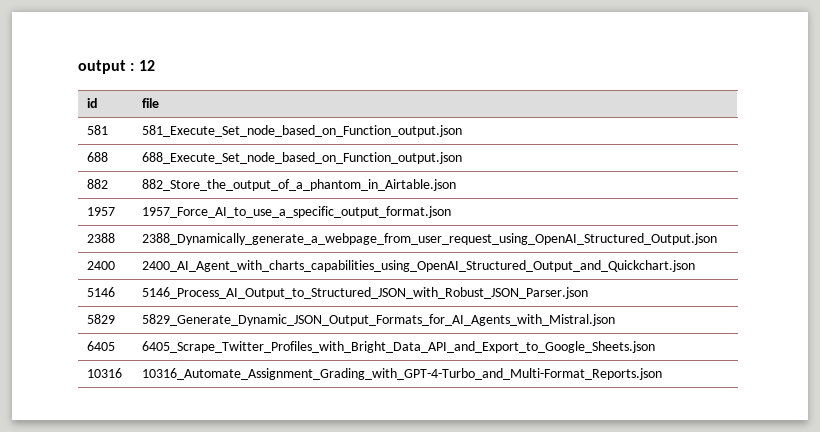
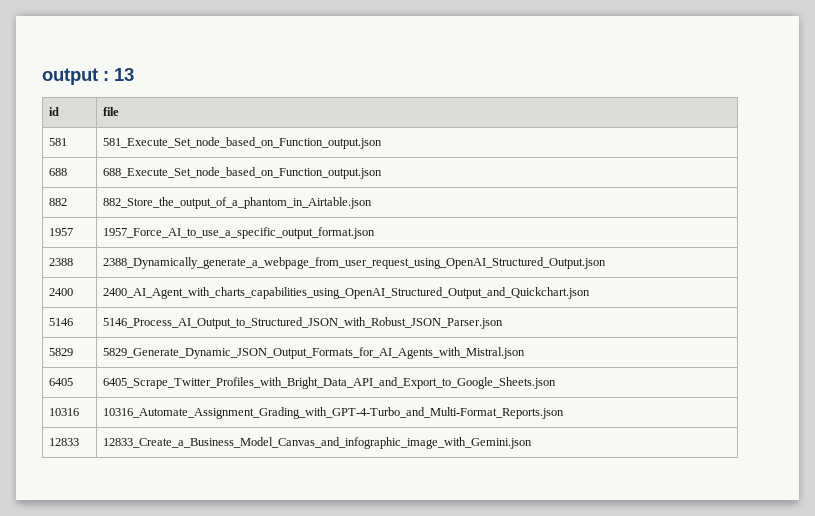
- output : 12
+ output : 13
+ 12833 | 12833_Create_a_Business_Model_Canvas_and_infographic_image_with_Gemini.json

